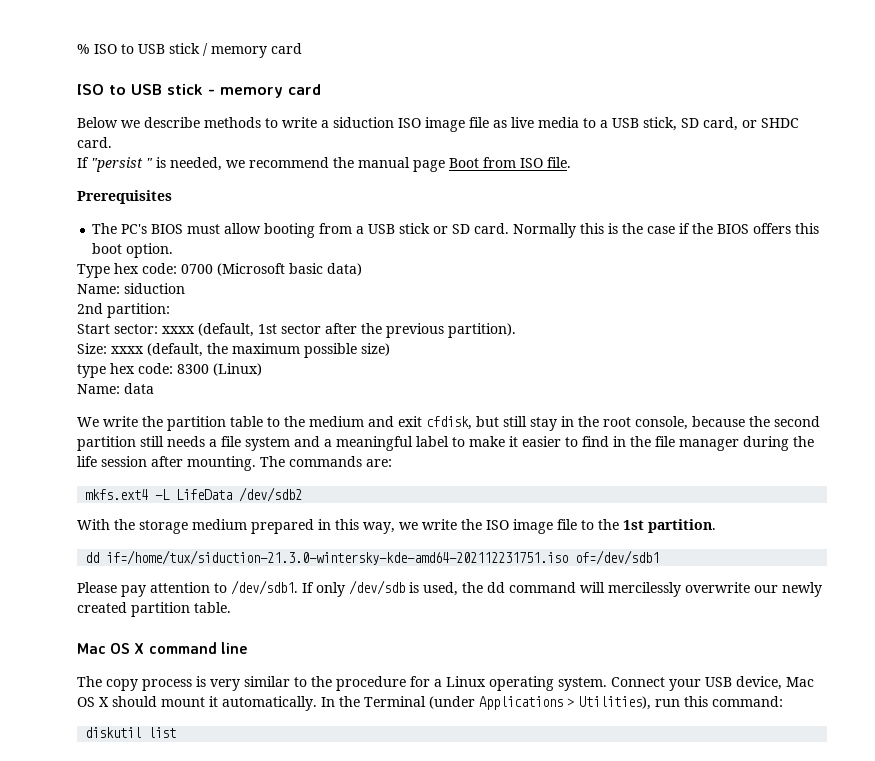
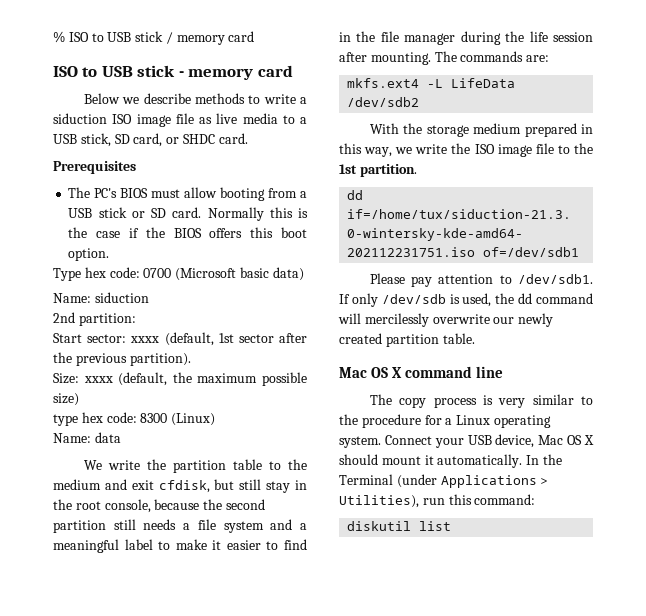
- If "persist " is needed, we recommend the manual page Boot from ISO file.

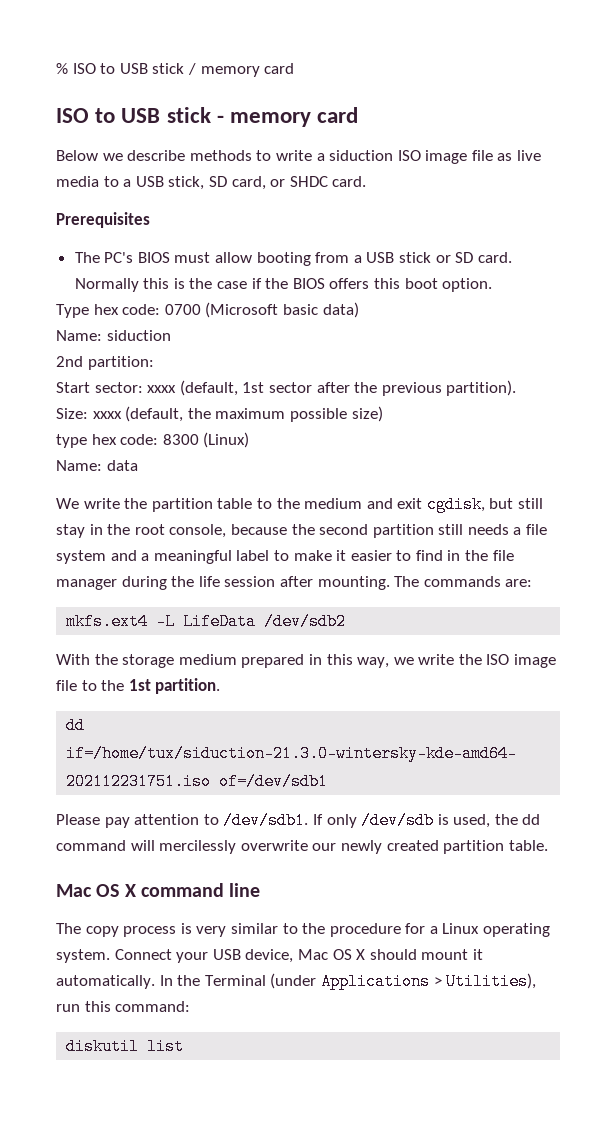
- We write the partition table to the medium and exit cfdisk, but still stay in the root console, because the second partition still needs a file system and a meaningful label to make it easier to find in the file manager during the life session after mounting.
+ We write the partition table to the medium and exit cgdisk, but still stay in the root console, because the second partition still needs a file system and a meaningful label to make it easier to find in the file manager during the life session after mounting.

